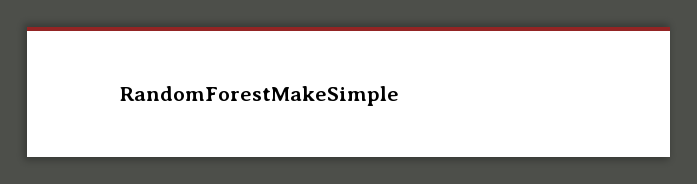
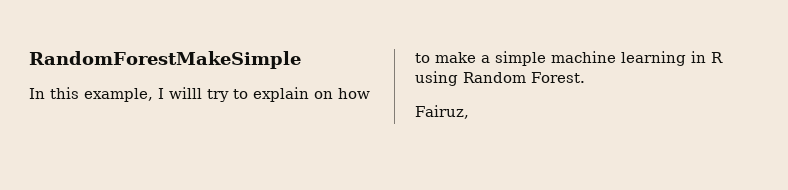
+ In this example, I willl try to explain on how to make a simple machine learning in R using Random Forest.
+ Fairuz,

